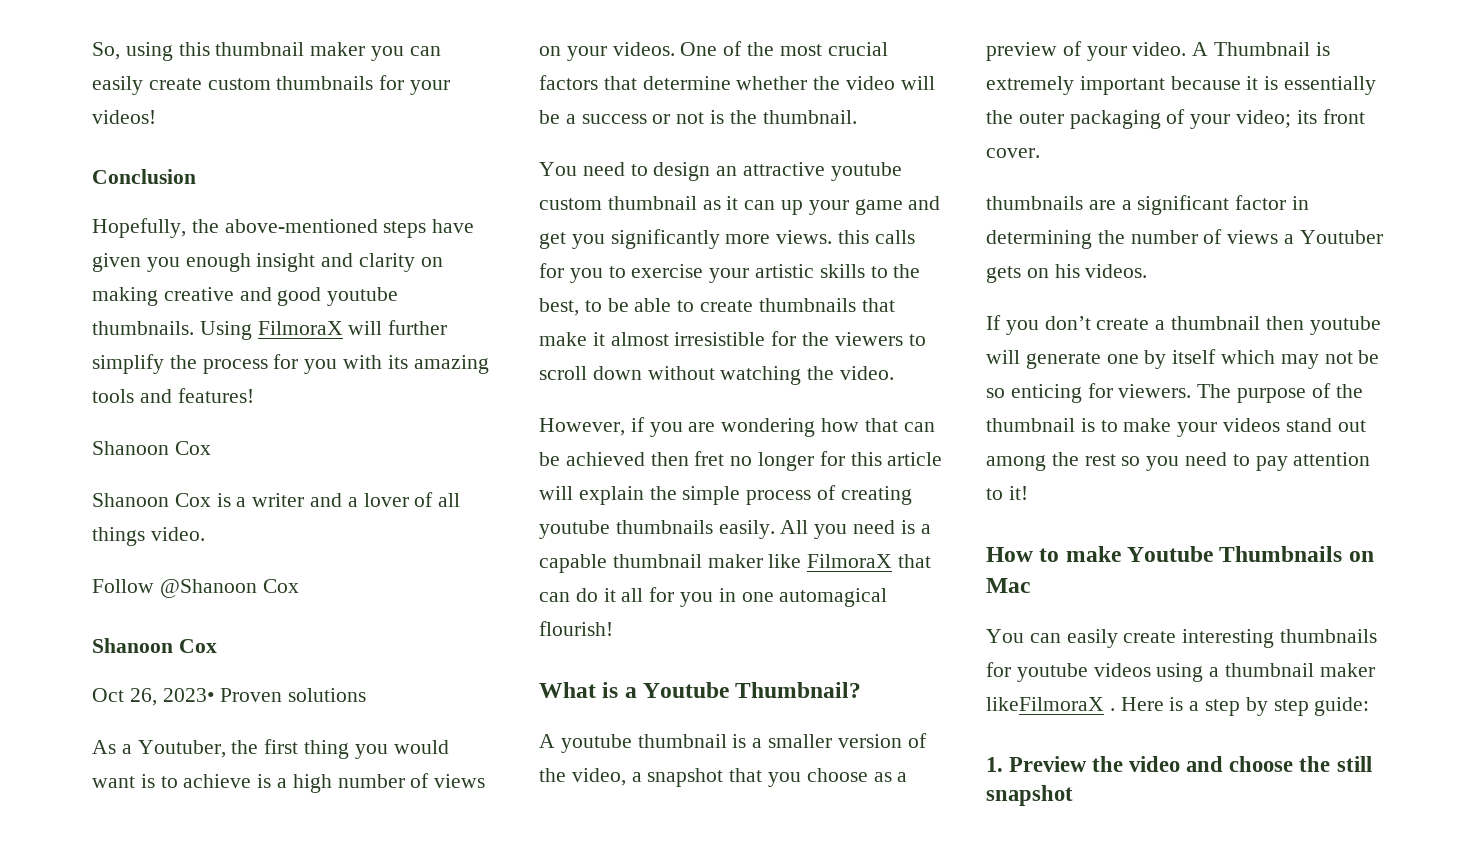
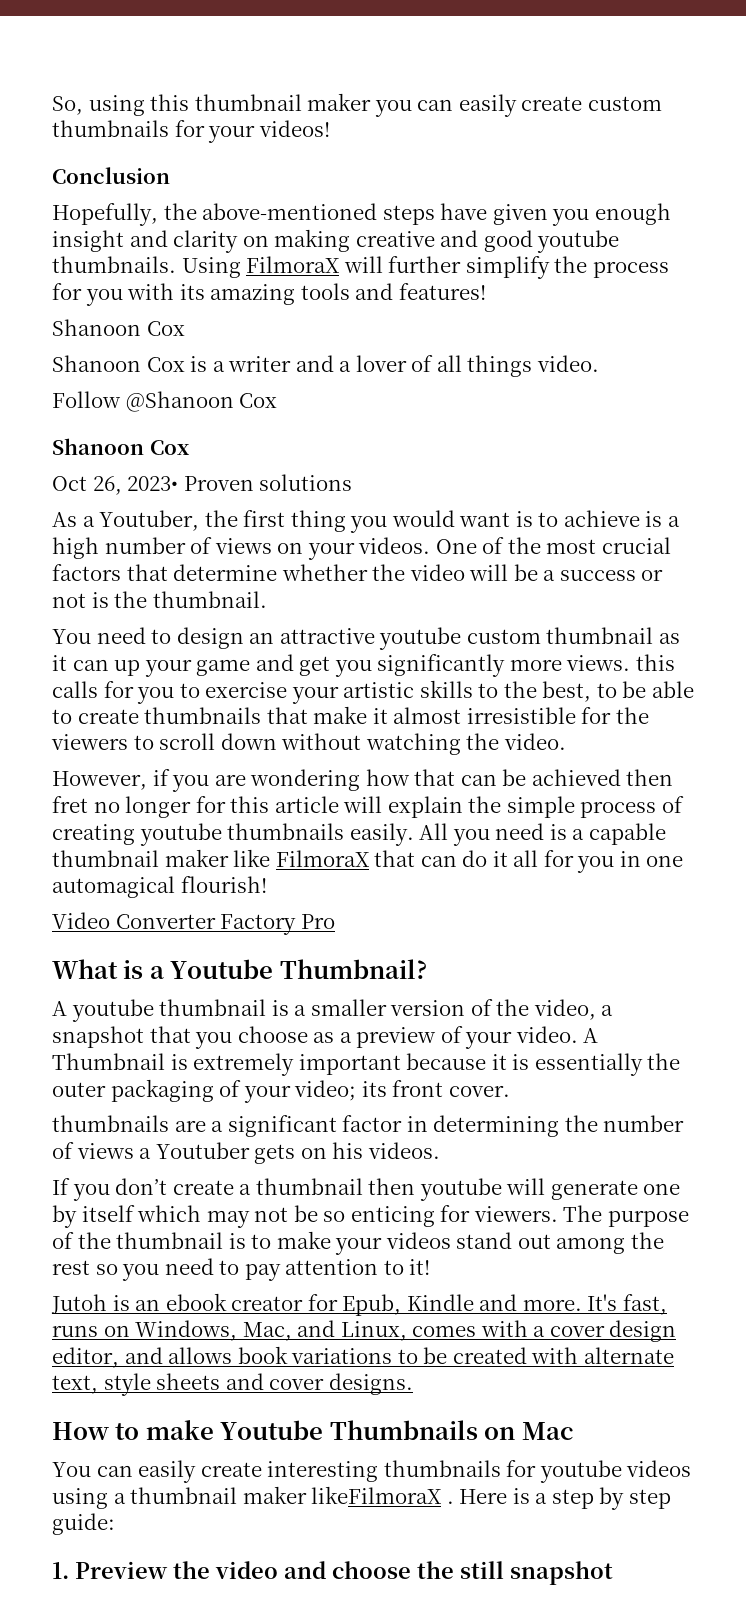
+ Video Converter Factory Pro
+ Jutoh is an ebook creator for Epub, Kindle and more. It's fast, runs on Windows, Mac, and Linux, comes with a cover design editor, and allows book variations to be created with alternate text, style sheets and cover designs.

